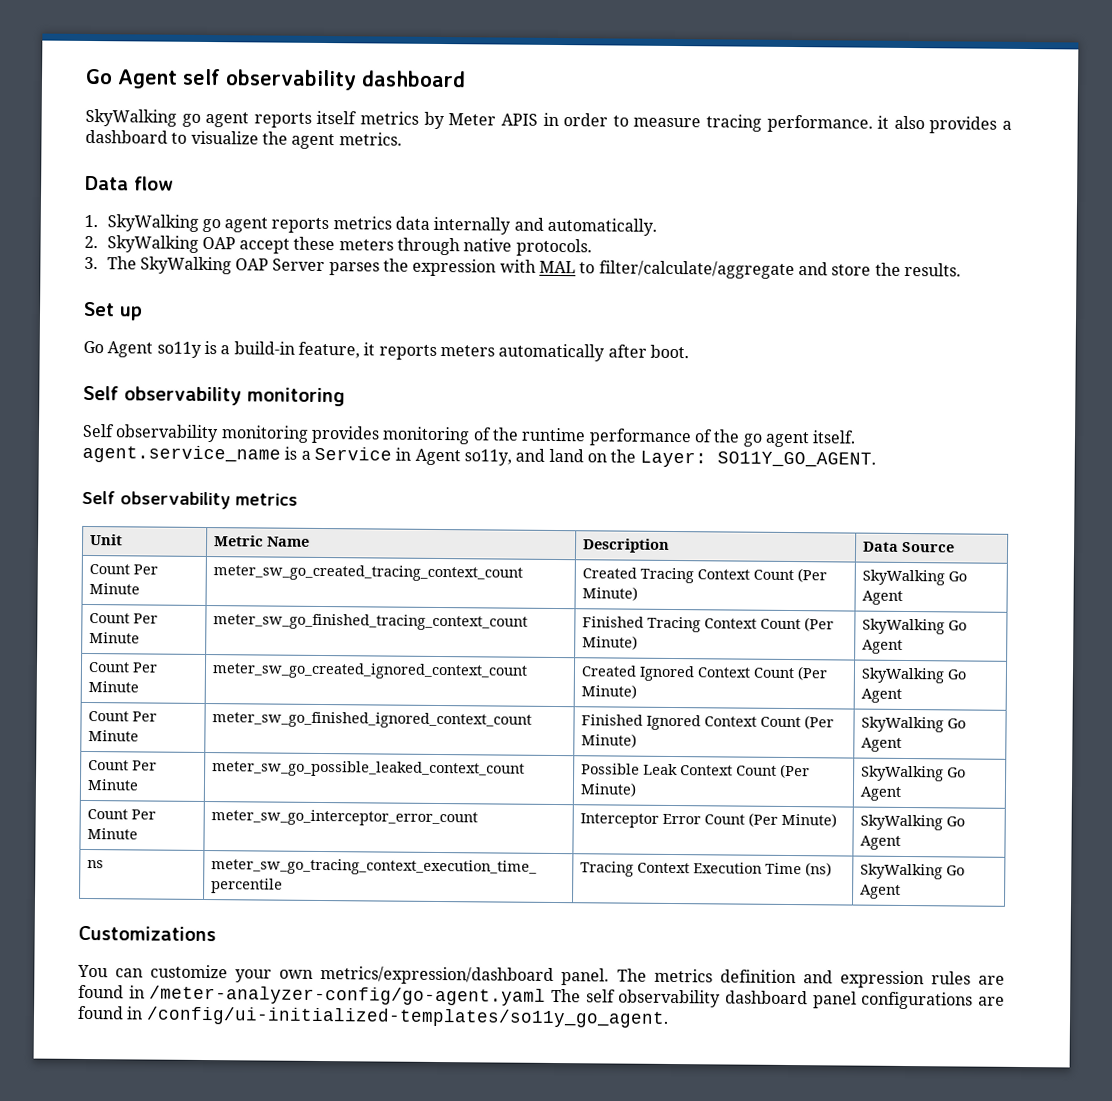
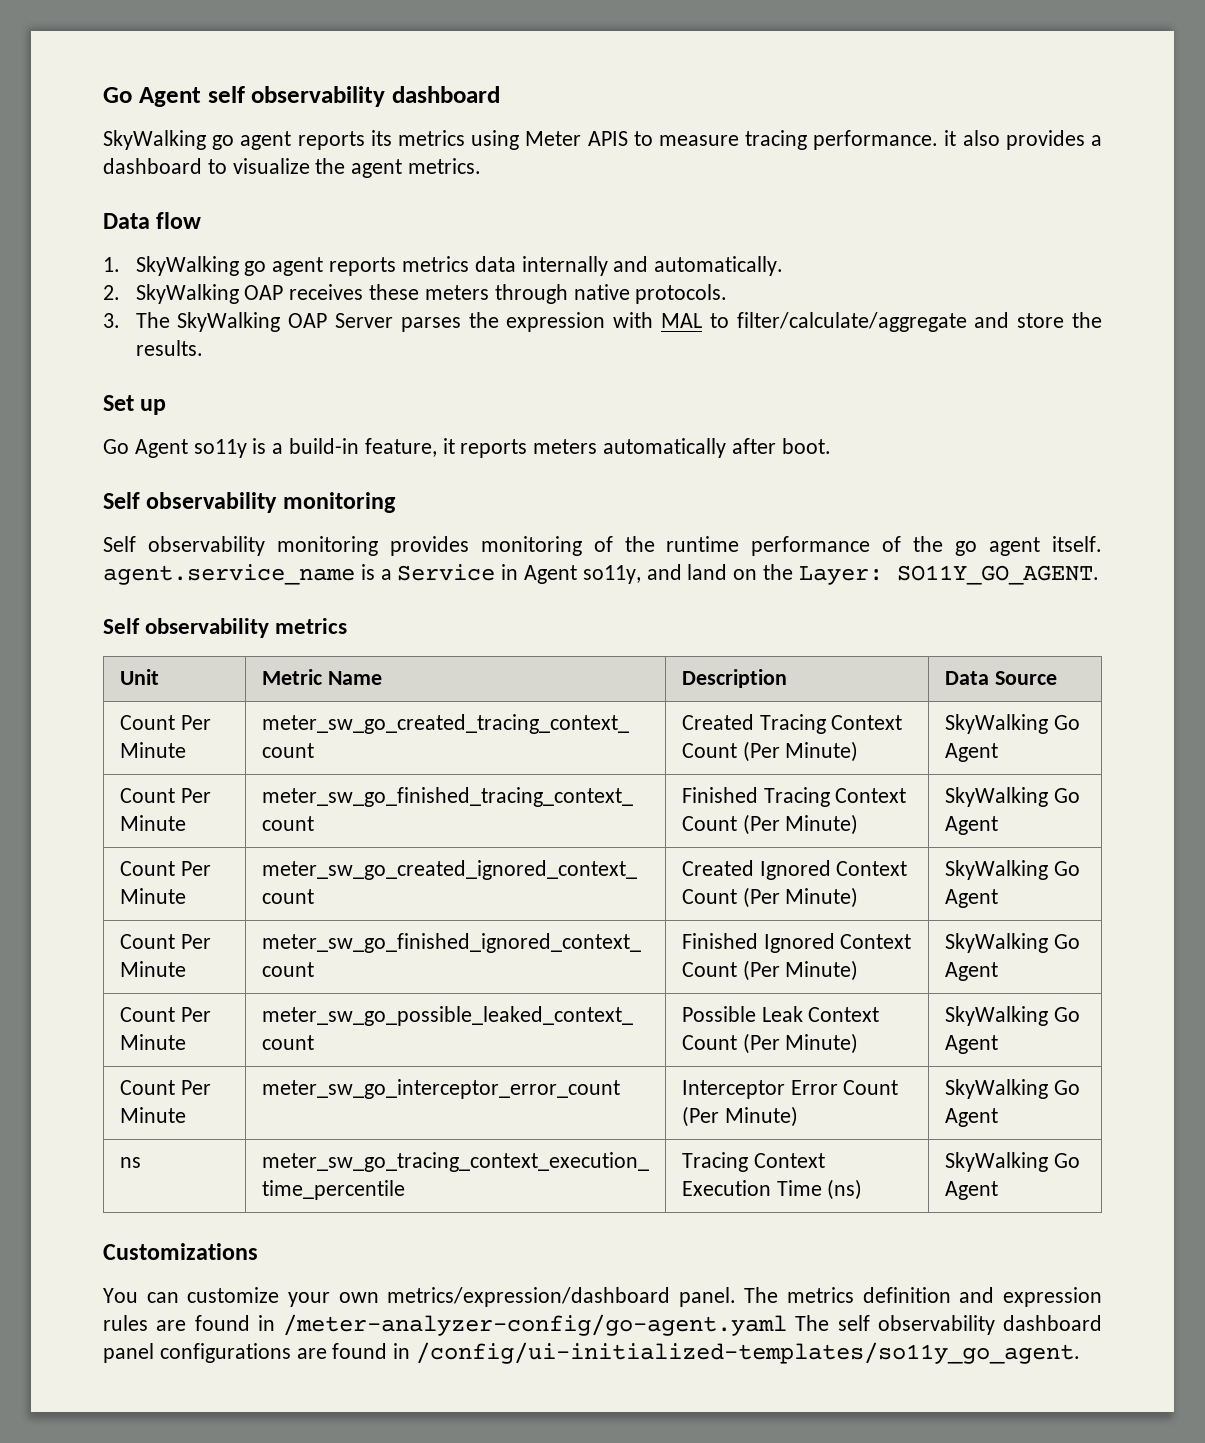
- SkyWalking go agent reports itself metrics by Meter APIS in order to measure tracing performance. it also provides a dashboard to visualize the agent metrics.
+ SkyWalking go agent reports its metrics using Meter APIS to measure tracing performance. it also provides a dashboard to visualize the agent metrics.
- 2. SkyWalking OAP accept these meters through native protocols.
+ 2. SkyWalking OAP receives these meters through native protocols.

